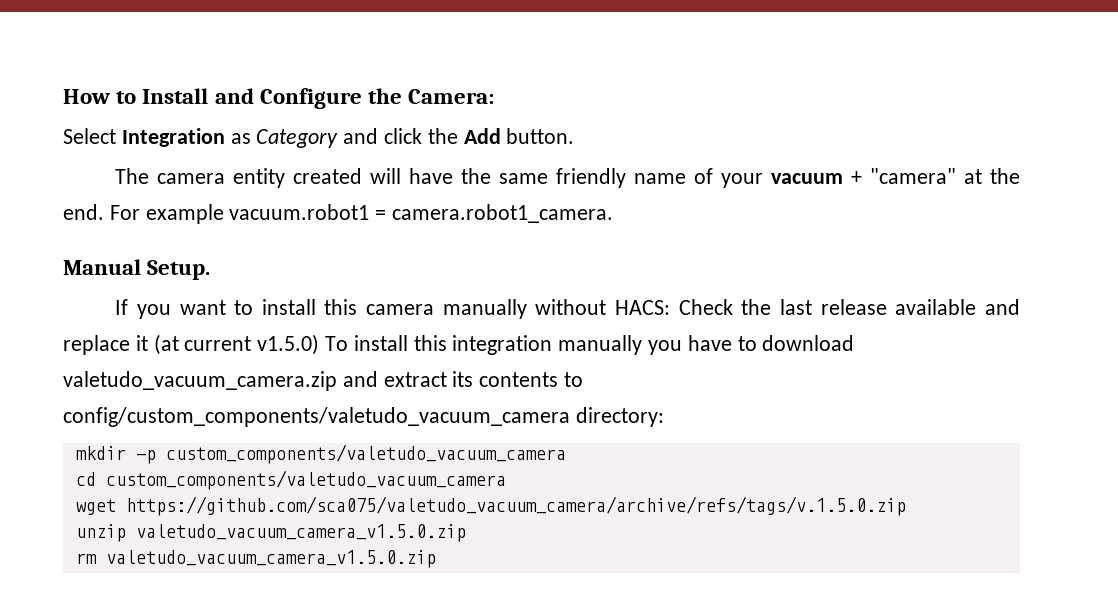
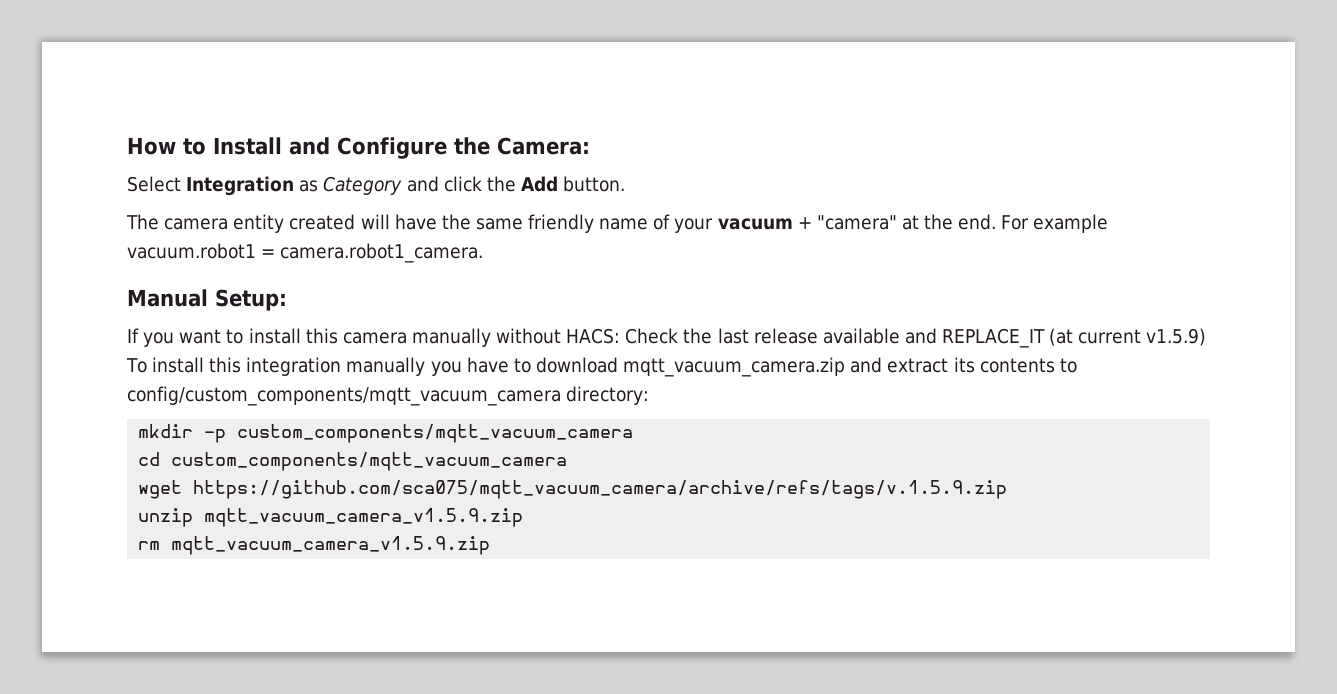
- Manual Setup.
+ Manual Setup:
- If you want to install this camera manually without HACS: Check the last release available and replace it (at current v1.5.0) To install this integration manually you have to download valetudo_vacuum_camera.zip and extract its contents to config/custom_components/valetudo_vacuum_camera directory:
+ If you want to install this camera manually without HACS: Check the last release available and REPLACE_IT (at current v1.5.9) To install this integration manually you have to download mqtt_vacuum_camera.zip and extract its contents to config/custom_components/mqtt_vacuum_camera directory:
- mkdir -p custom_components/valetudo_vacuum_camera
+ mkdir -p custom_components/mqtt_vacuum_camera
- cd custom_components/valetudo_vacuum_camera
+ cd custom_components/mqtt_vacuum_camera
- wget https://github.com/sca075/valetudo_vacuum_camera/archive/refs/tags/v.1.5.0.zip
+ wget https://github.com/sca075/mqtt_vacuum_camera/archive/refs/tags/v.1.5.9.zip
- unzip valetudo_vacuum_camera_v1.5.0.zip
+ unzip mqtt_vacuum_camera_v1.5.9.zip
- rm valetudo_vacuum_camera_v1.5.0.zip
+ rm mqtt_vacuum_camera_v1.5.9.zip

